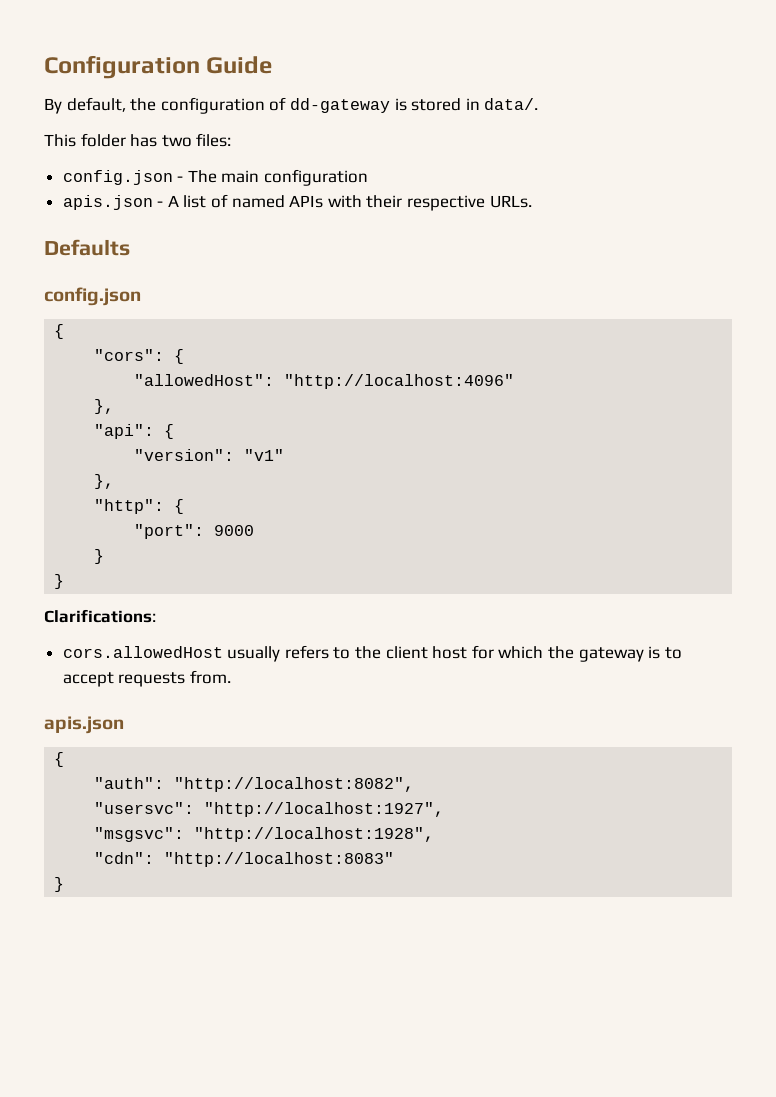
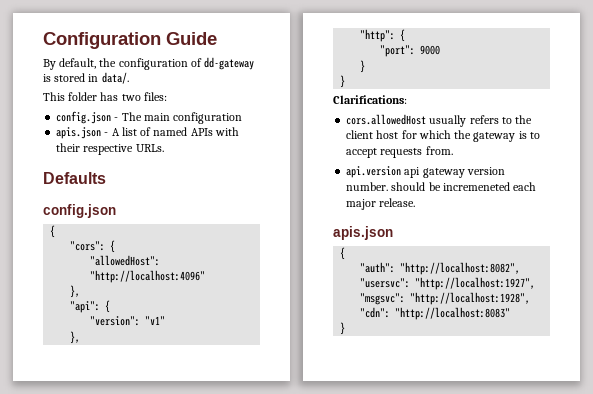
+ api.version api gateway version number. should be incremeneted each major release.

